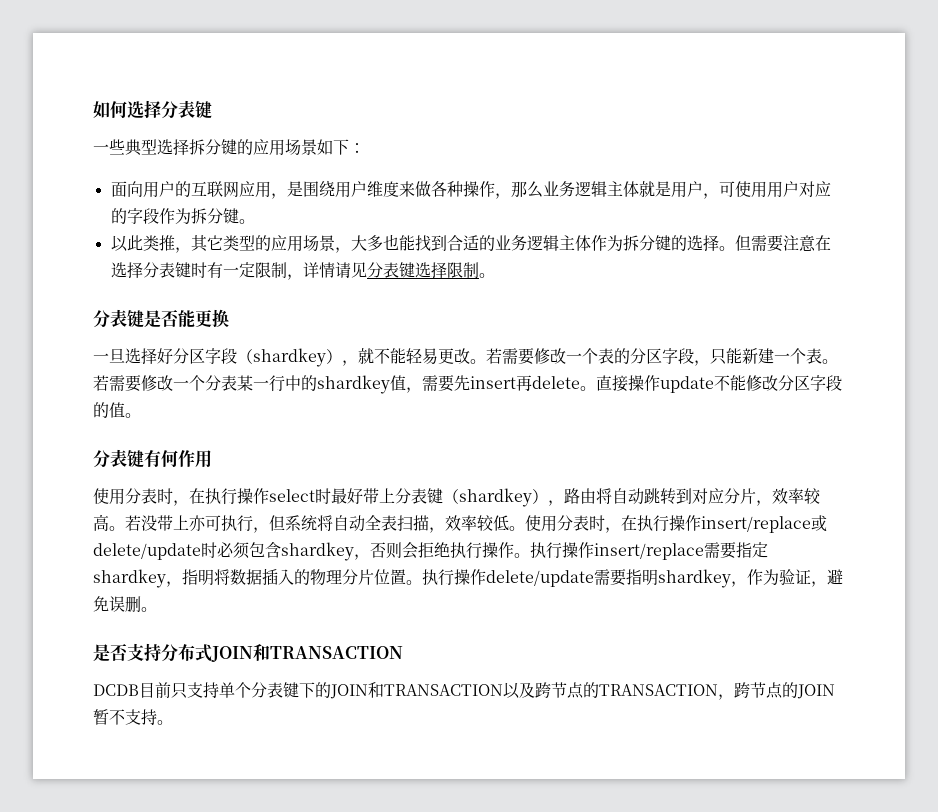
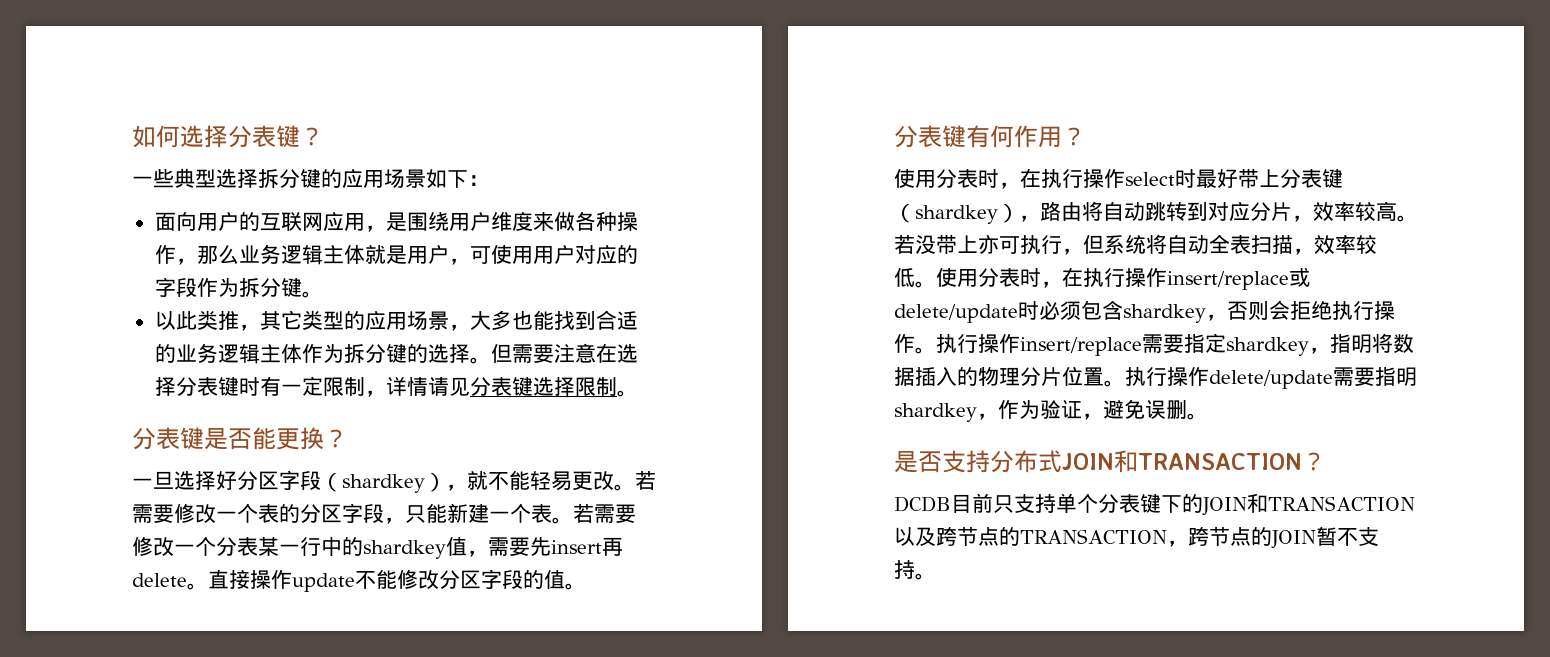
- 如何选择分表键
+ 如何选择分表键？
- 分表键是否能更换
+ 分表键是否能更换？
- 分表键有何作用
+ 分表键有何作用？
- 是否支持分布式JOIN和TRANSACTION
+ 是否支持分布式JOIN和TRANSACTION？

